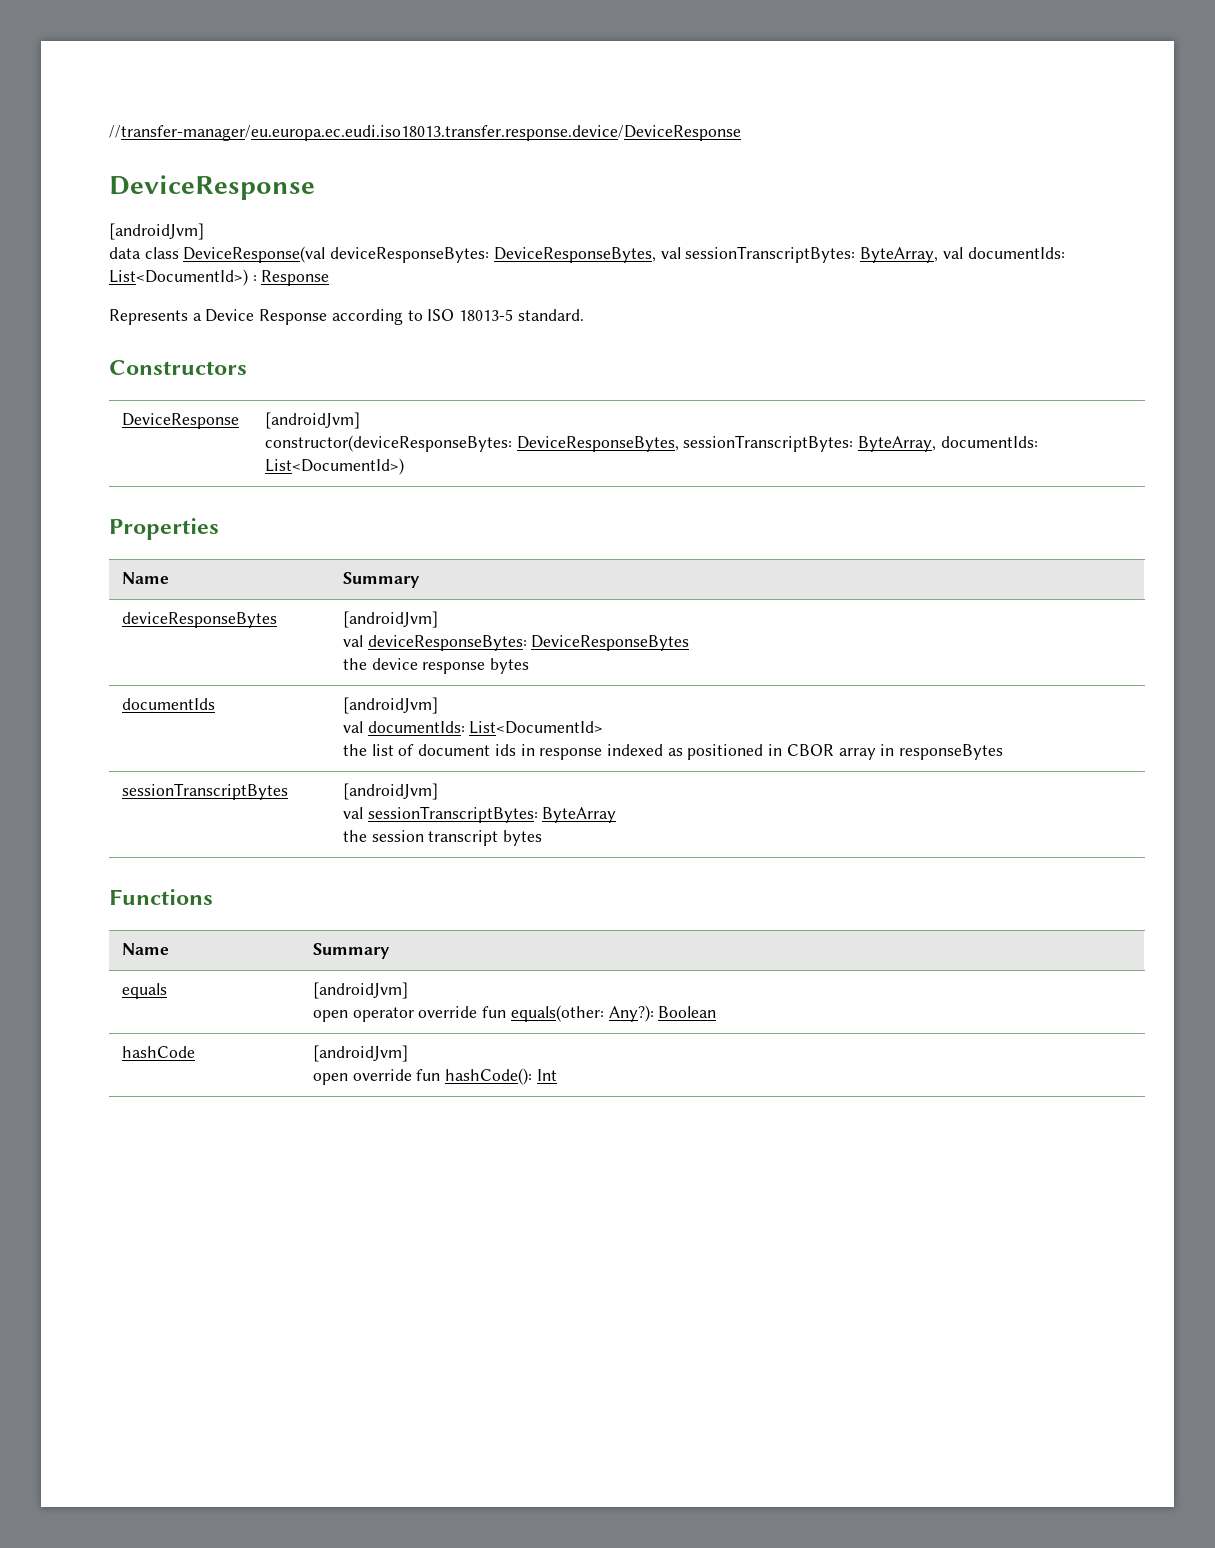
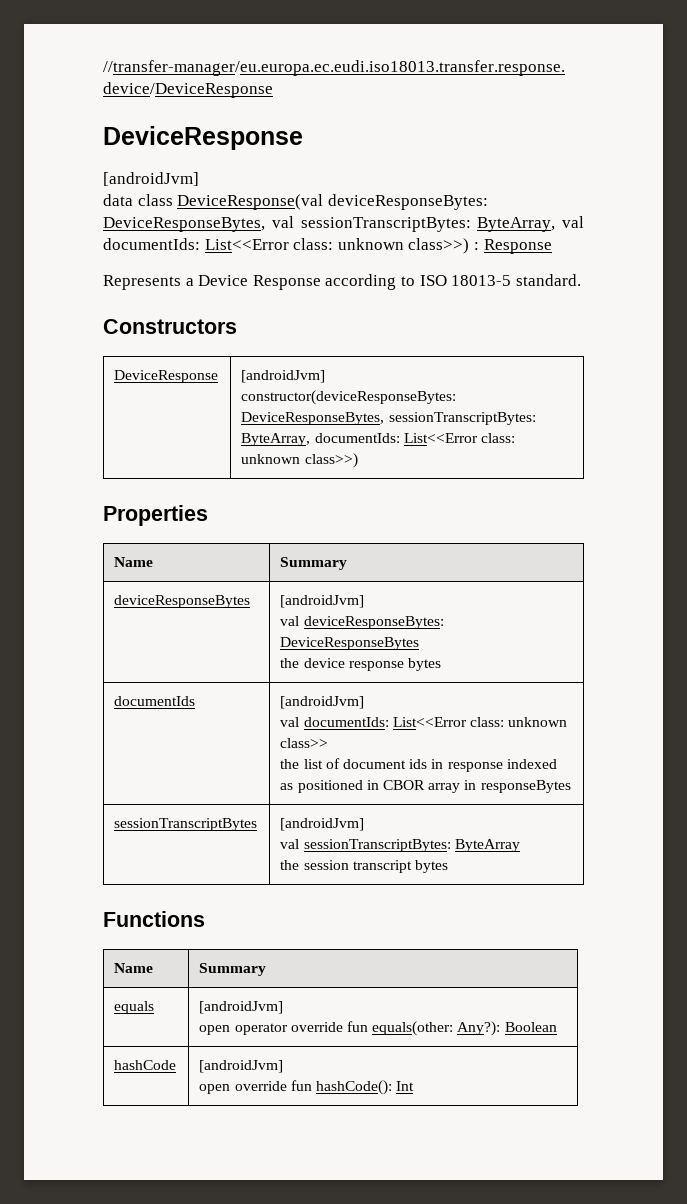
- data class DeviceResponse(val deviceResponseBytes: DeviceResponseBytes, val sessionTranscriptBytes: ByteArray, val documentIds: List<DocumentId>) : Response
+ data class DeviceResponse(val deviceResponseBytes: DeviceResponseBytes, val sessionTranscriptBytes: ByteArray, val documentIds: List<<Error class: unknown class>>) : Response
  DeviceResponse | [androidJvm]
- constructor(deviceResponseBytes: DeviceResponseBytes, sessionTranscriptBytes: ByteArray, documentIds: List<DocumentId>)
+ constructor(deviceResponseBytes: DeviceResponseBytes, sessionTranscriptBytes: ByteArray, documentIds: List<<Error class: unknown class>>)
  documentIds | [androidJvm]
- val documentIds: List<DocumentId>
+ val documentIds: List<<Error class: unknown class>>

